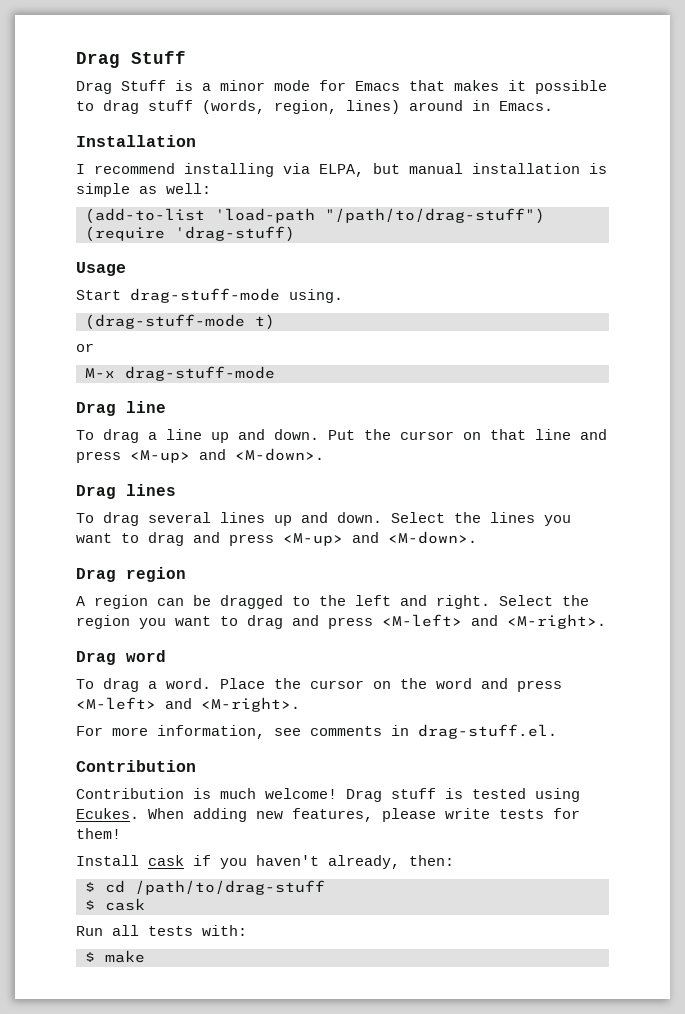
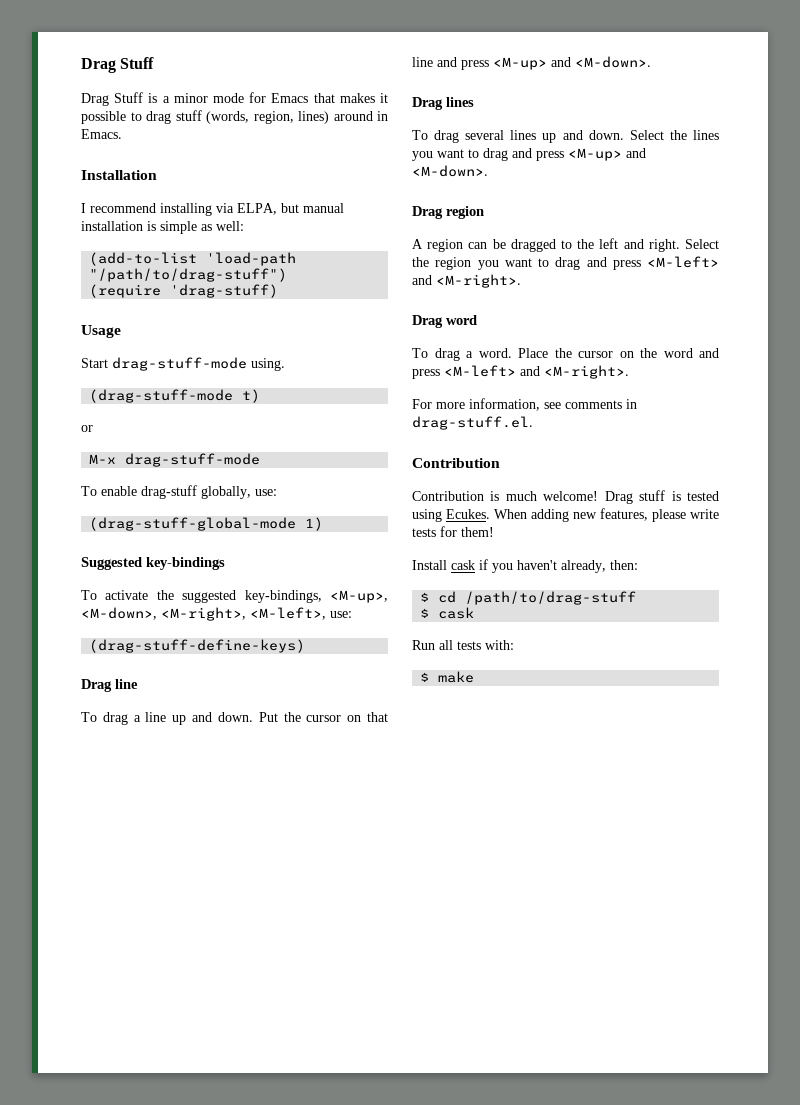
+ To enable drag-stuff globally, use:
+ (drag-stuff-global-mode 1)
+ Suggested key-bindings
+ To activate the suggested key-bindings, <M-up>, <M-down>, <M-right>, <M-left>, use:
+ (drag-stuff-define-keys)

